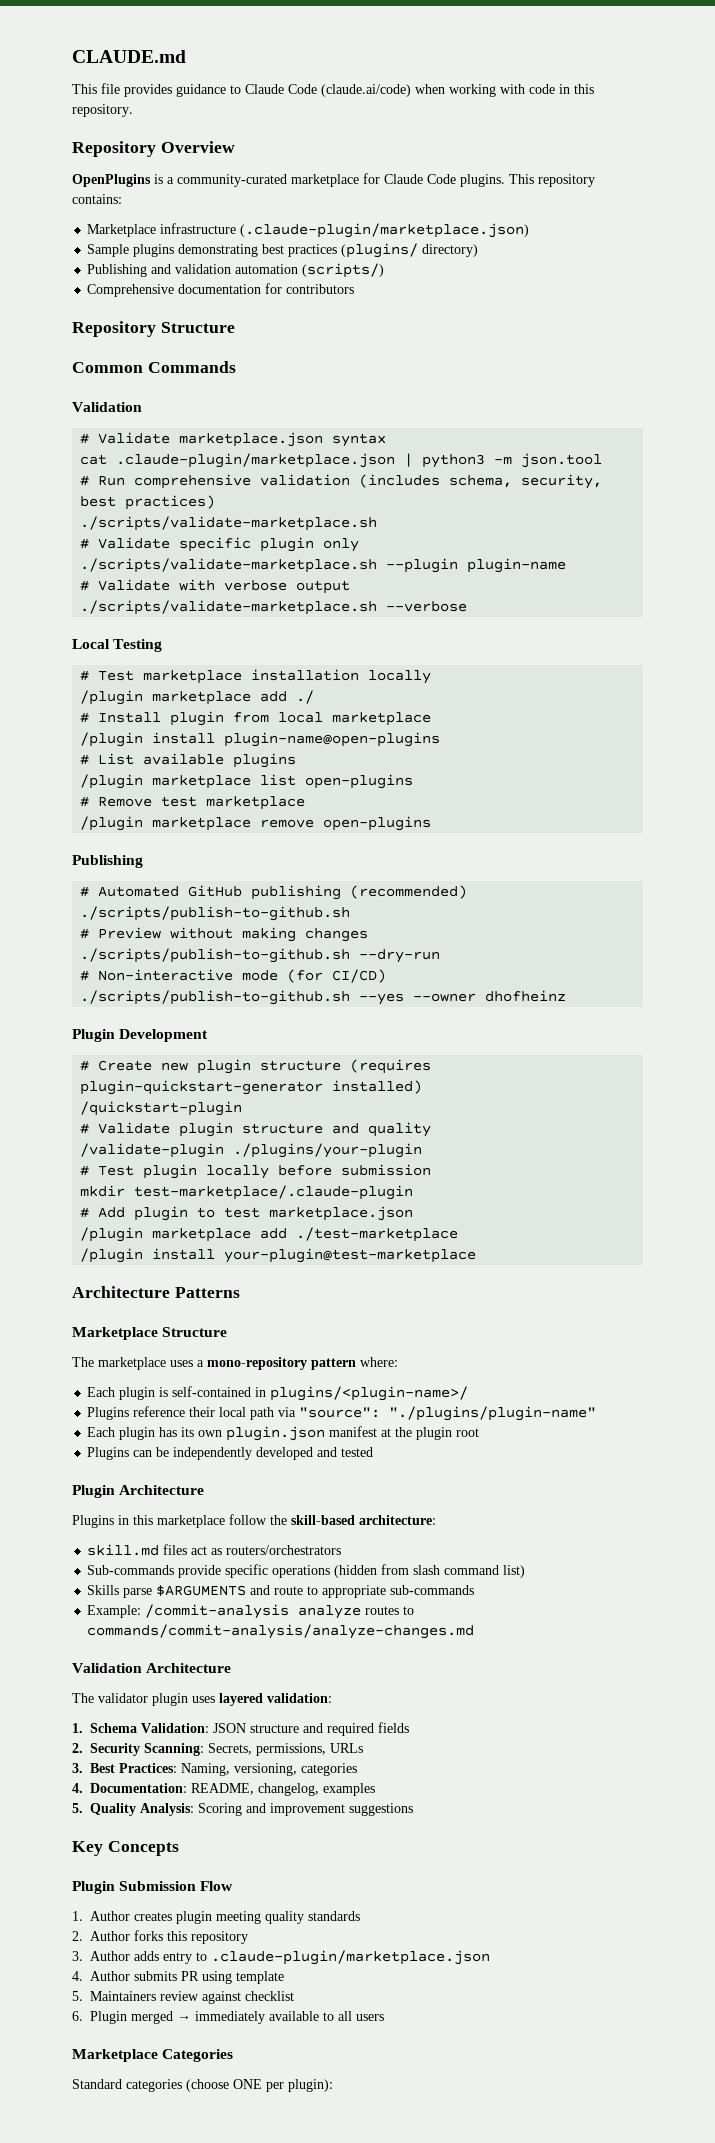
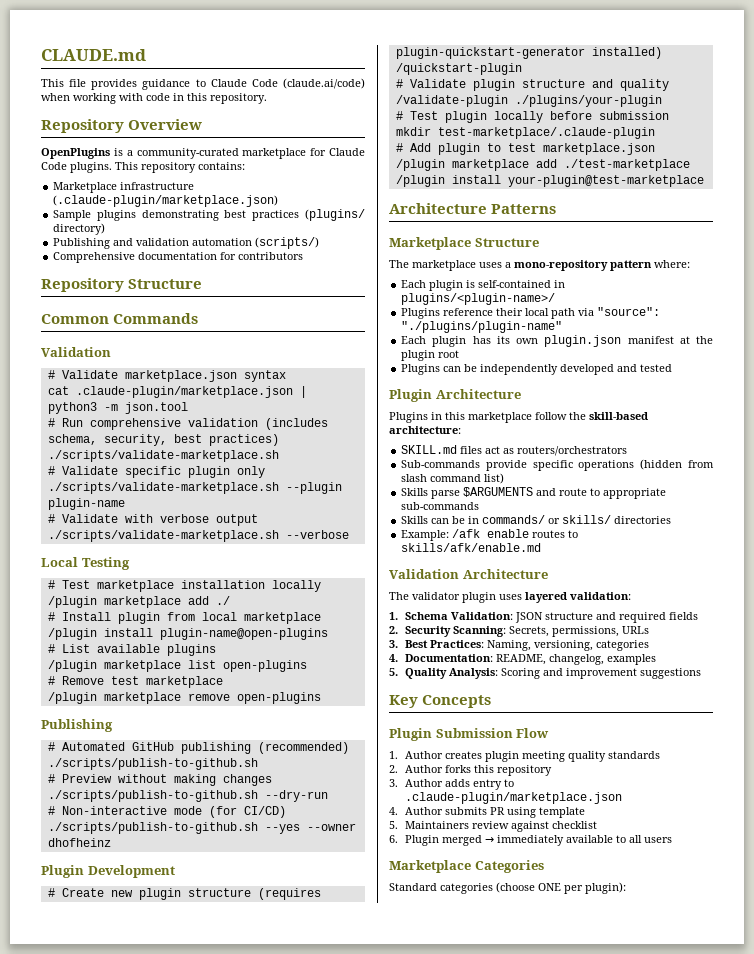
- skill.md files act as routers/orchestrators
+ SKILL.md files act as routers/orchestrators
+ Skills can be in commands/ or skills/ directories
- Example: /commit-analysis analyze routes to commands/commit-analysis/analyze-changes.md
+ Example: /afk enable routes to skills/afk/enable.md

